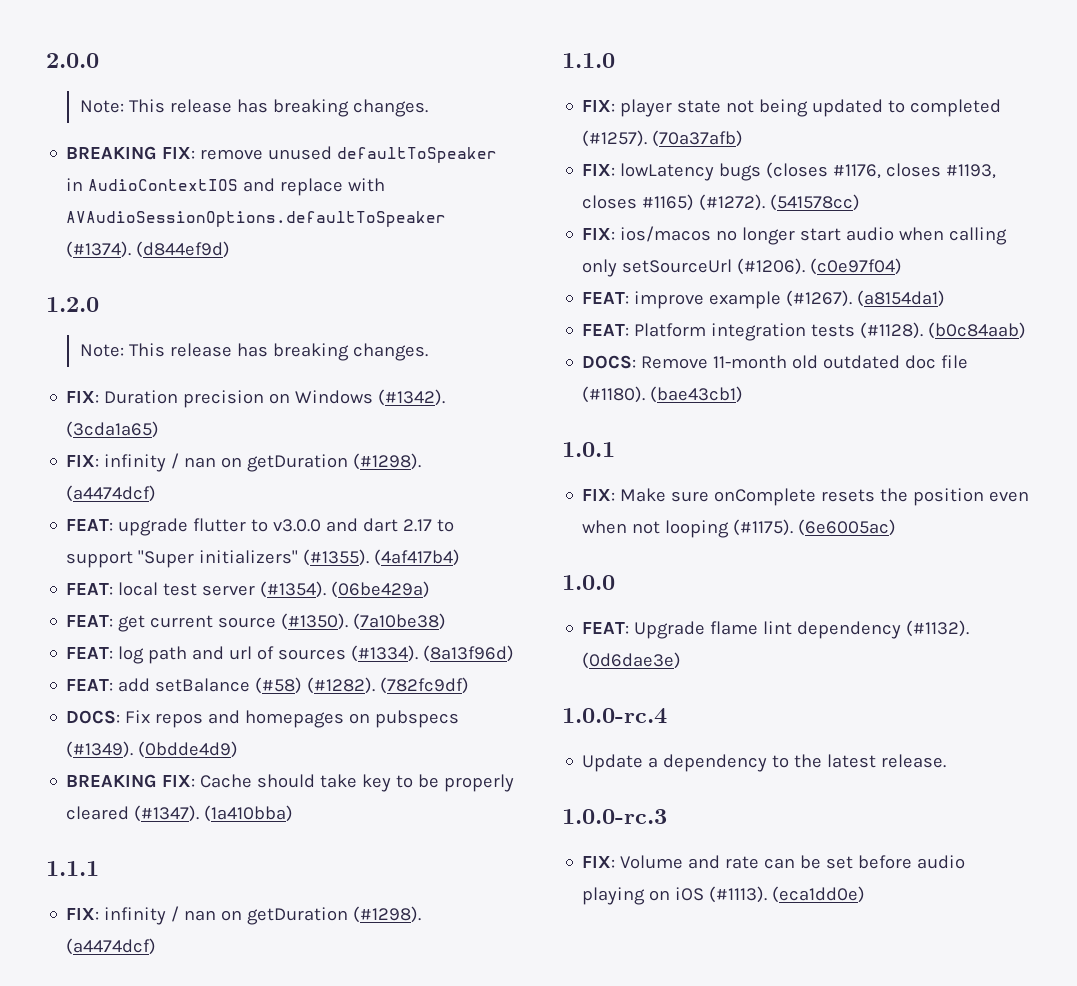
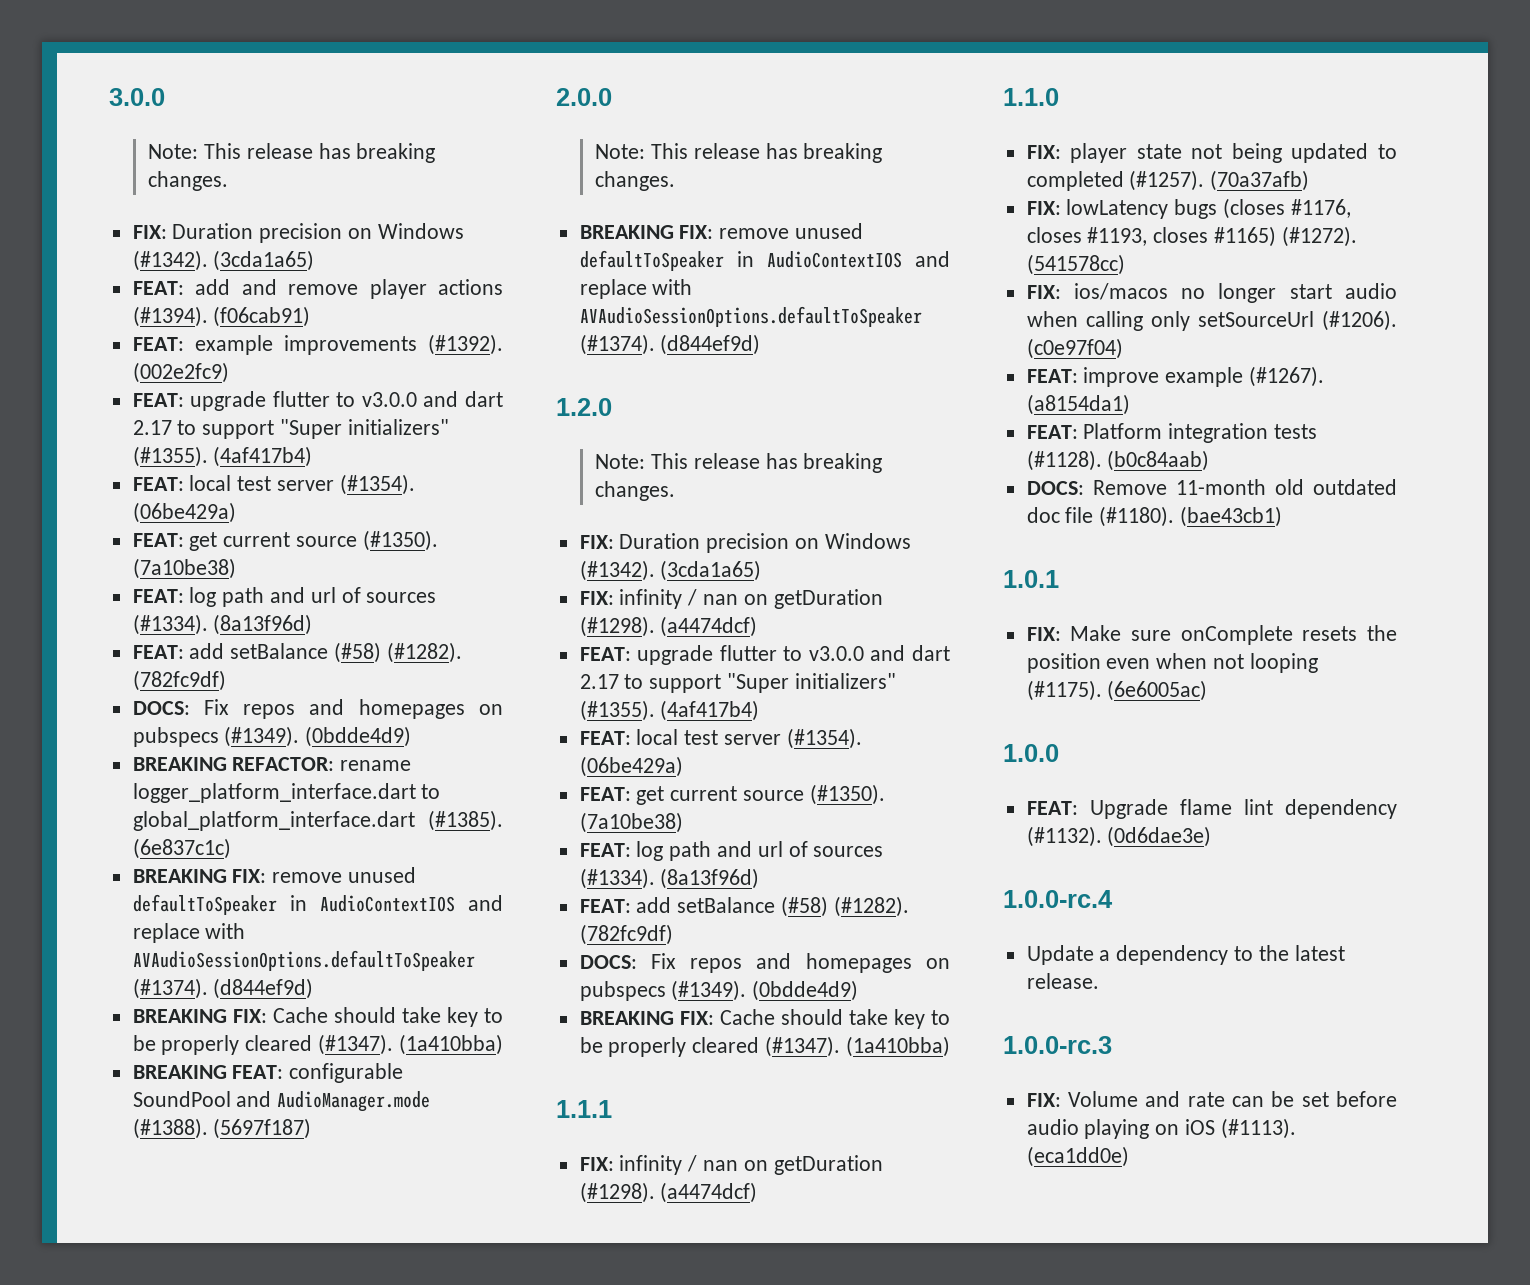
+ 3.0.0
+ Note: This release has breaking changes.
+ FIX: Duration precision on Windows (#1342). (3cda1a65)
+ FEAT: add and remove player actions (#1394). (f06cab91)
+ FEAT: example improvements (#1392). (002e2fc9)
+ FEAT: upgrade flutter to v3.0.0 and dart 2.17 to support "Super initializers" (#1355). (4af417b4)
+ FEAT: local test server (#1354). (06be429a)
+ FEAT: get current source (#1350). (7a10be38)
+ FEAT: log path and url of sources (#1334). (8a13f96d)
+ FEAT: add setBalance (#58) (#1282). (782fc9df)
+ DOCS: Fix repos and homepages on pubspecs (#1349). (0bdde4d9)
+ BREAKING REFACTOR: rename logger_platform_interface.dart to global_platform_interface.dart (#1385). (6e837c1c)
+ BREAKING FIX: remove unused defaultToSpeaker in AudioContextIOS and replace with AVAudioSessionOptions.defaultToSpeaker (#1374). (d844ef9d)
+ BREAKING FIX: Cache should take key to be properly cleared (#1347). (1a410bba)
+ BREAKING FEAT: configurable SoundPool and AudioManager.mode (#1388). (5697f187)

